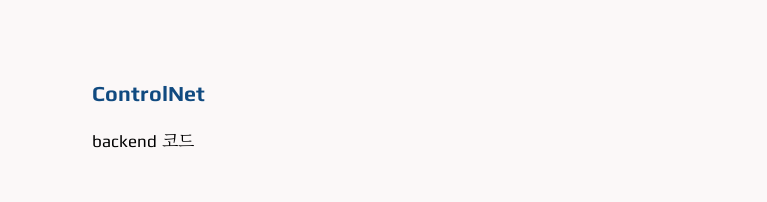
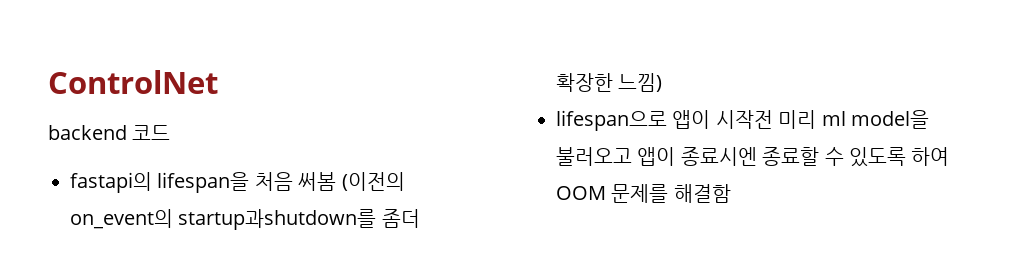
+ fastapi의 lifespan을 처음 써봄 (이전의 on_event의 startup과shutdown를 좀더 확장한 느낌)
+ lifespan으로 앱이 시작전 미리 ml model을 불러오고 앱이 종료시엔 종료할 수 있도록 하여 OOM 문제를 해결함

